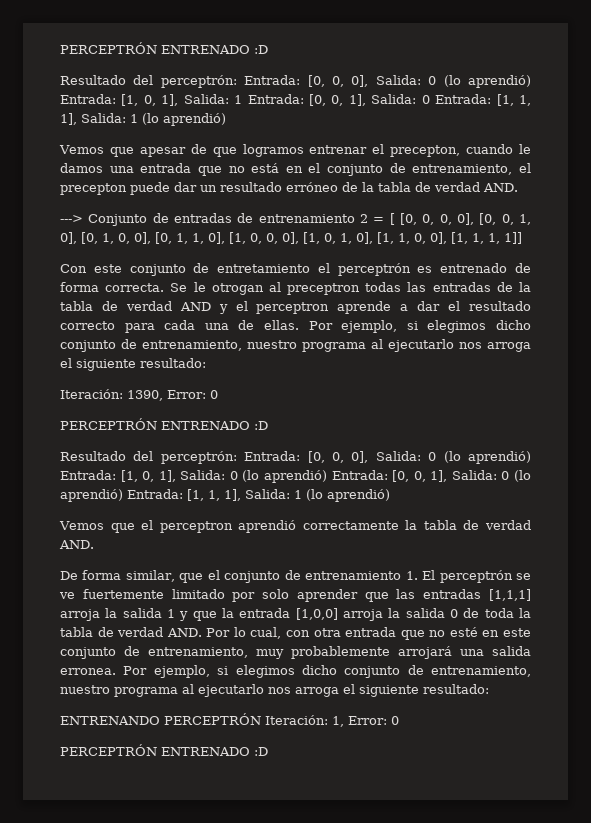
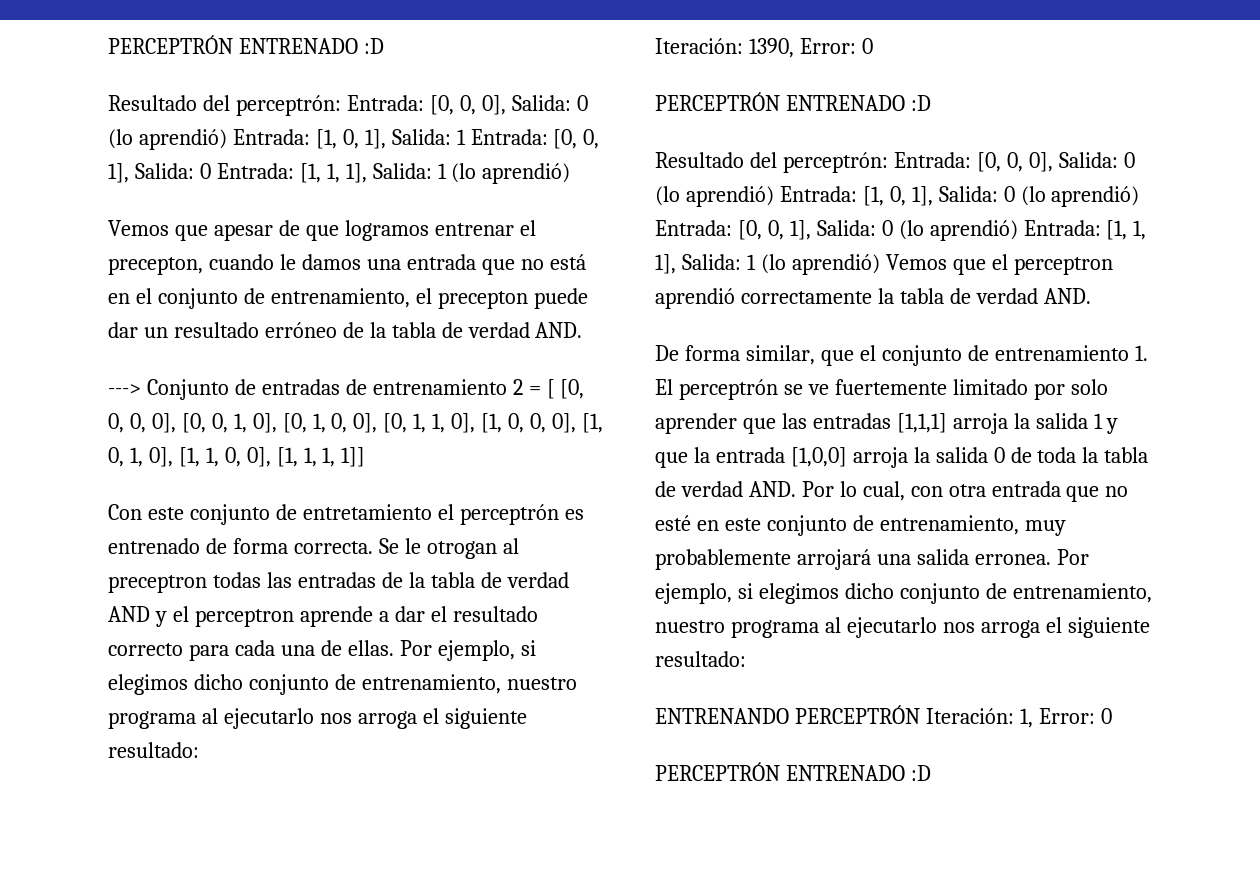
- Resultado del perceptrón: Entrada: [0, 0, 0], Salida: 0 (lo aprendió) Entrada: [1, 0, 1], Salida: 0 (lo aprendió) Entrada: [0, 0, 1], Salida: 0 (lo aprendió) Entrada: [1, 1, 1], Salida: 1 (lo aprendió)
- Vemos que el perceptron aprendió correctamente la tabla de verdad AND.
+ Resultado del perceptrón: Entrada: [0, 0, 0], Salida: 0 (lo aprendió) Entrada: [1, 0, 1], Salida: 0 (lo aprendió) Entrada: [0, 0, 1], Salida: 0 (lo aprendió) Entrada: [1, 1, 1], Salida: 1 (lo aprendió) Vemos que el perceptron aprendió correctamente la tabla de verdad AND.

